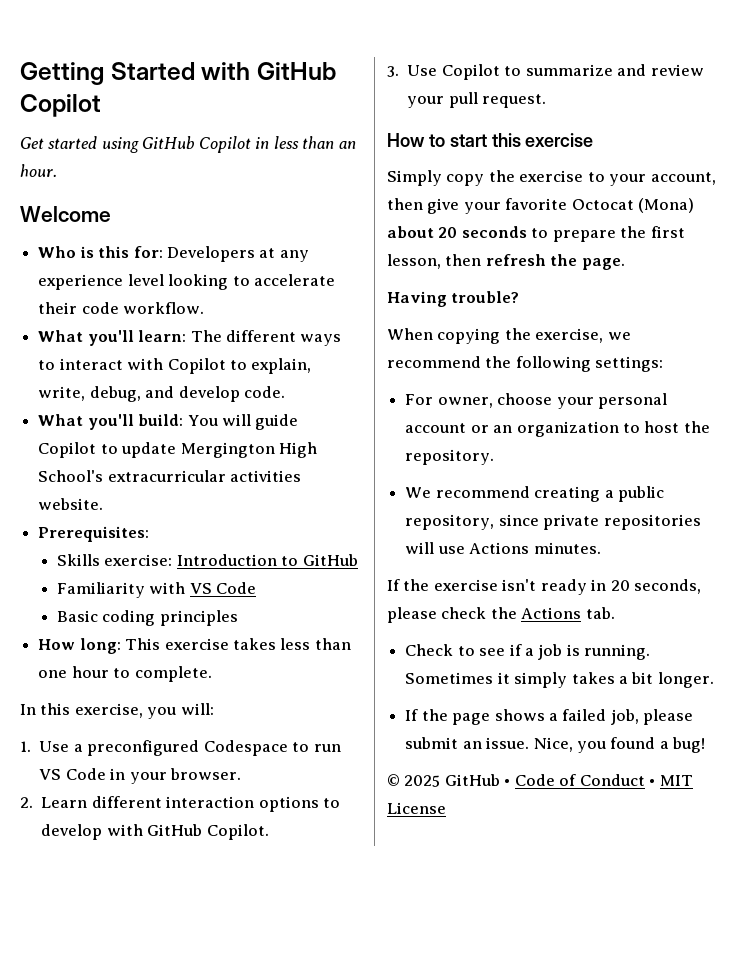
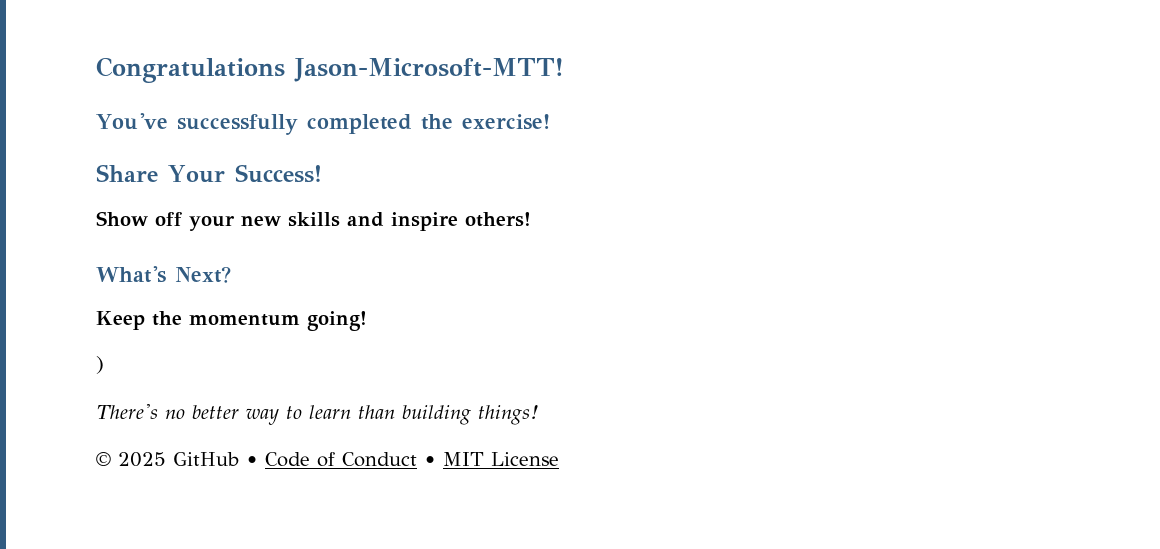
- Getting Started with GitHub Copilot
- Get started using GitHub Copilot in less than an hour.
- Welcome
- Who is this for: Developers at any experience level looking to accelerate their code workflow.
- What you'll learn: The different ways to interact with Copilot to explain, write, debug, and develop code.
- What you'll build: You will guide Copilot to update Mergington High School's extracurricular activities website.
- Prerequisites:
- Skills exercise: Introduction to GitHub
- Familiarity with VS Code
- Basic coding principles
- How long: This exercise takes less than one hour to complete.
- In this exercise, you will:
- 1. Use a preconfigured Codespace to run VS Code in your browser.
- 2. Learn different interaction options to develop with GitHub Copilot.
- 3. Use Copilot to summarize and review your pull request.
- How to start this exercise
- Simply copy the exercise to your account, then give your favorite Octocat (Mona) about 20 seconds to prepare the first lesson, then refresh the page.
- Having trouble?
- When copying the exercise, we recommend the following settings:
- For owner, choose your personal account or an organization to host the repository.
- We recommend creating a public repository, since private repositories will use Actions minutes.
- If the exercise isn't ready in 20 seconds, please check the Actions tab.
- Check to see if a job is running. Sometimes it simply takes a bit longer.
- If the page shows a failed job, please submit an issue. Nice, you found a bug!
+ Congratulations Jason-Microsoft-MTT!
+ You've successfully completed the exercise!
+ Share Your Success!
+ Show off your new skills and inspire others!
+ What's Next?
+ Keep the momentum going!
+ )
+ There's no better way to learn than building things!

